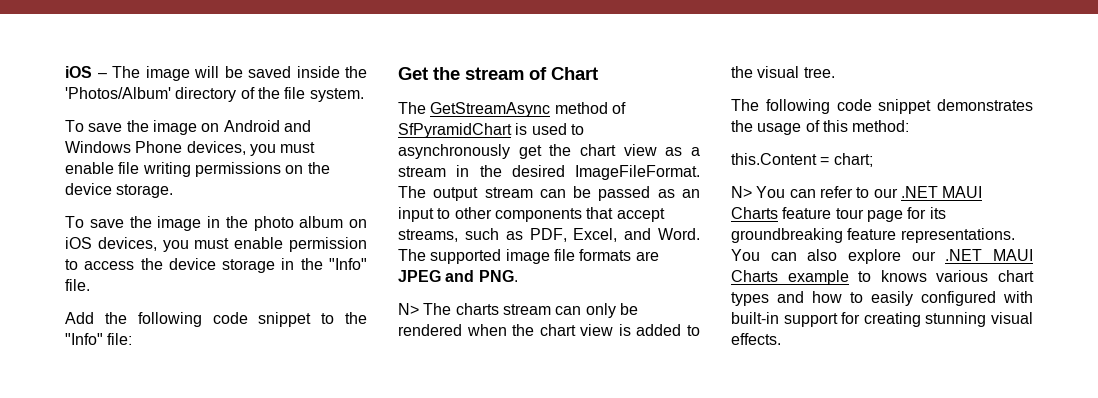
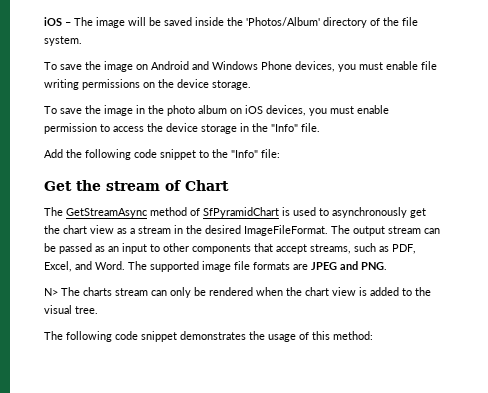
- this.Content = chart;
- N> You can refer to our .NET MAUI Charts feature tour page for its groundbreaking feature representations. You can also explore our .NET MAUI Charts example to knows various chart types and how to easily configured with built-in support for creating stunning visual effects.

